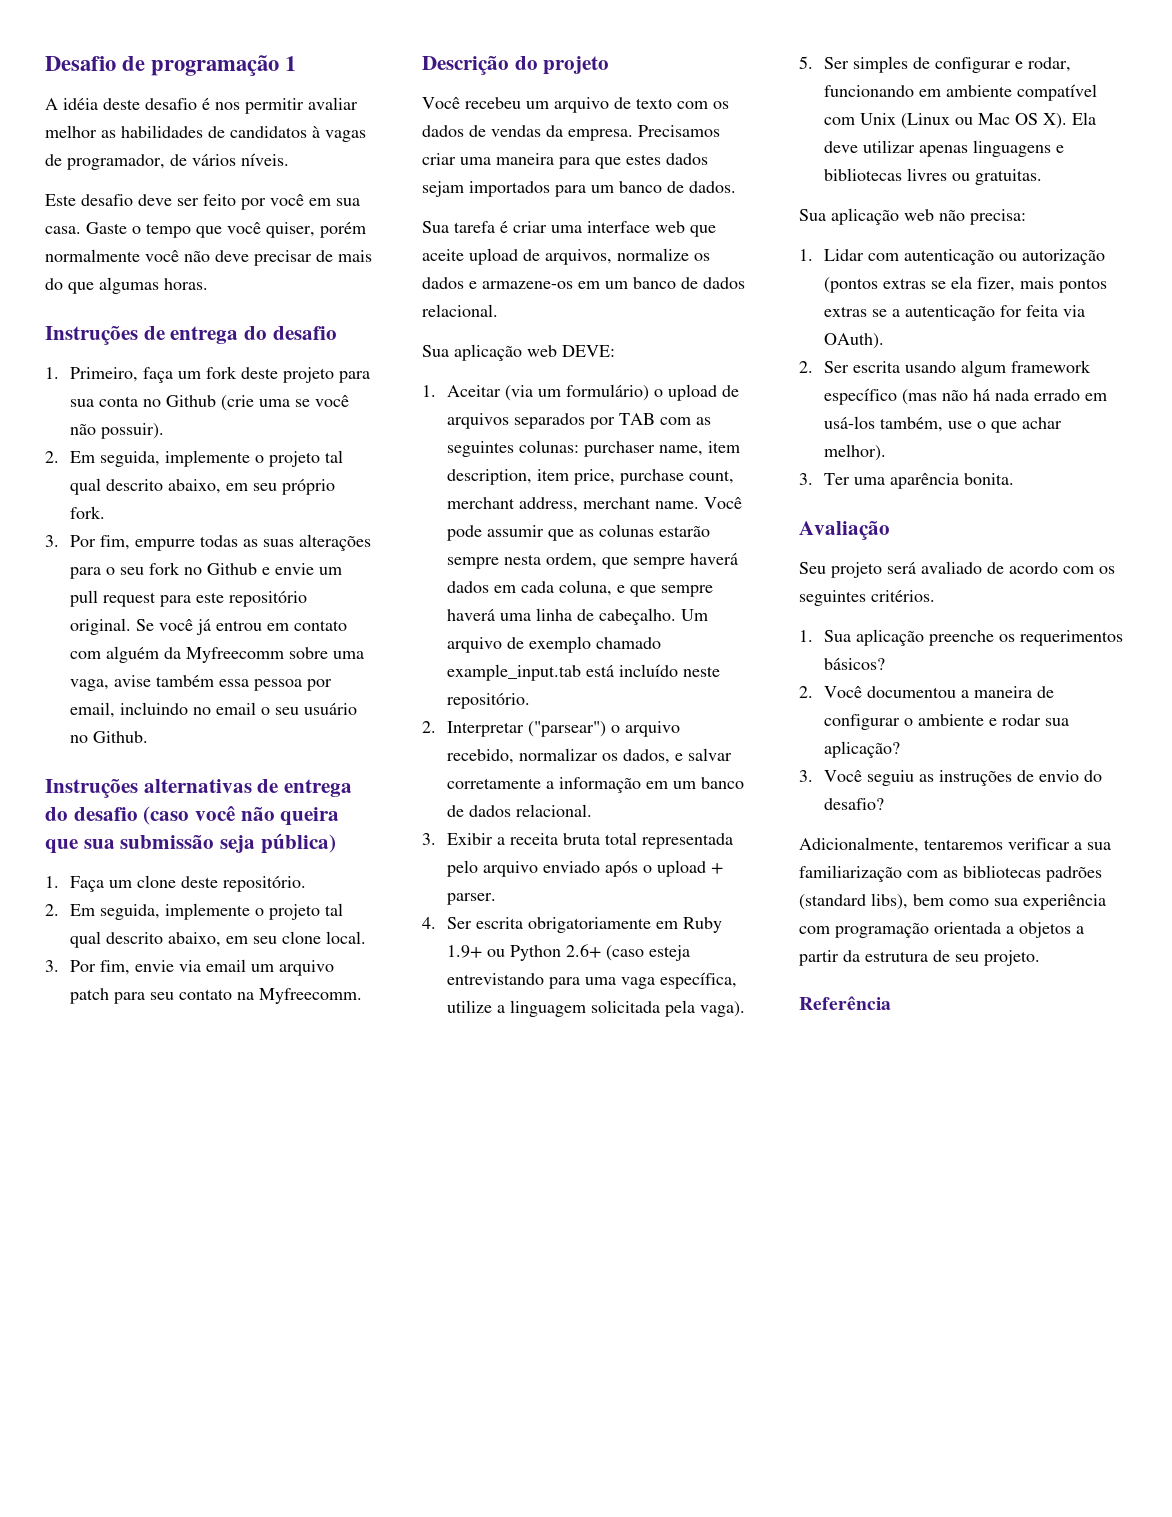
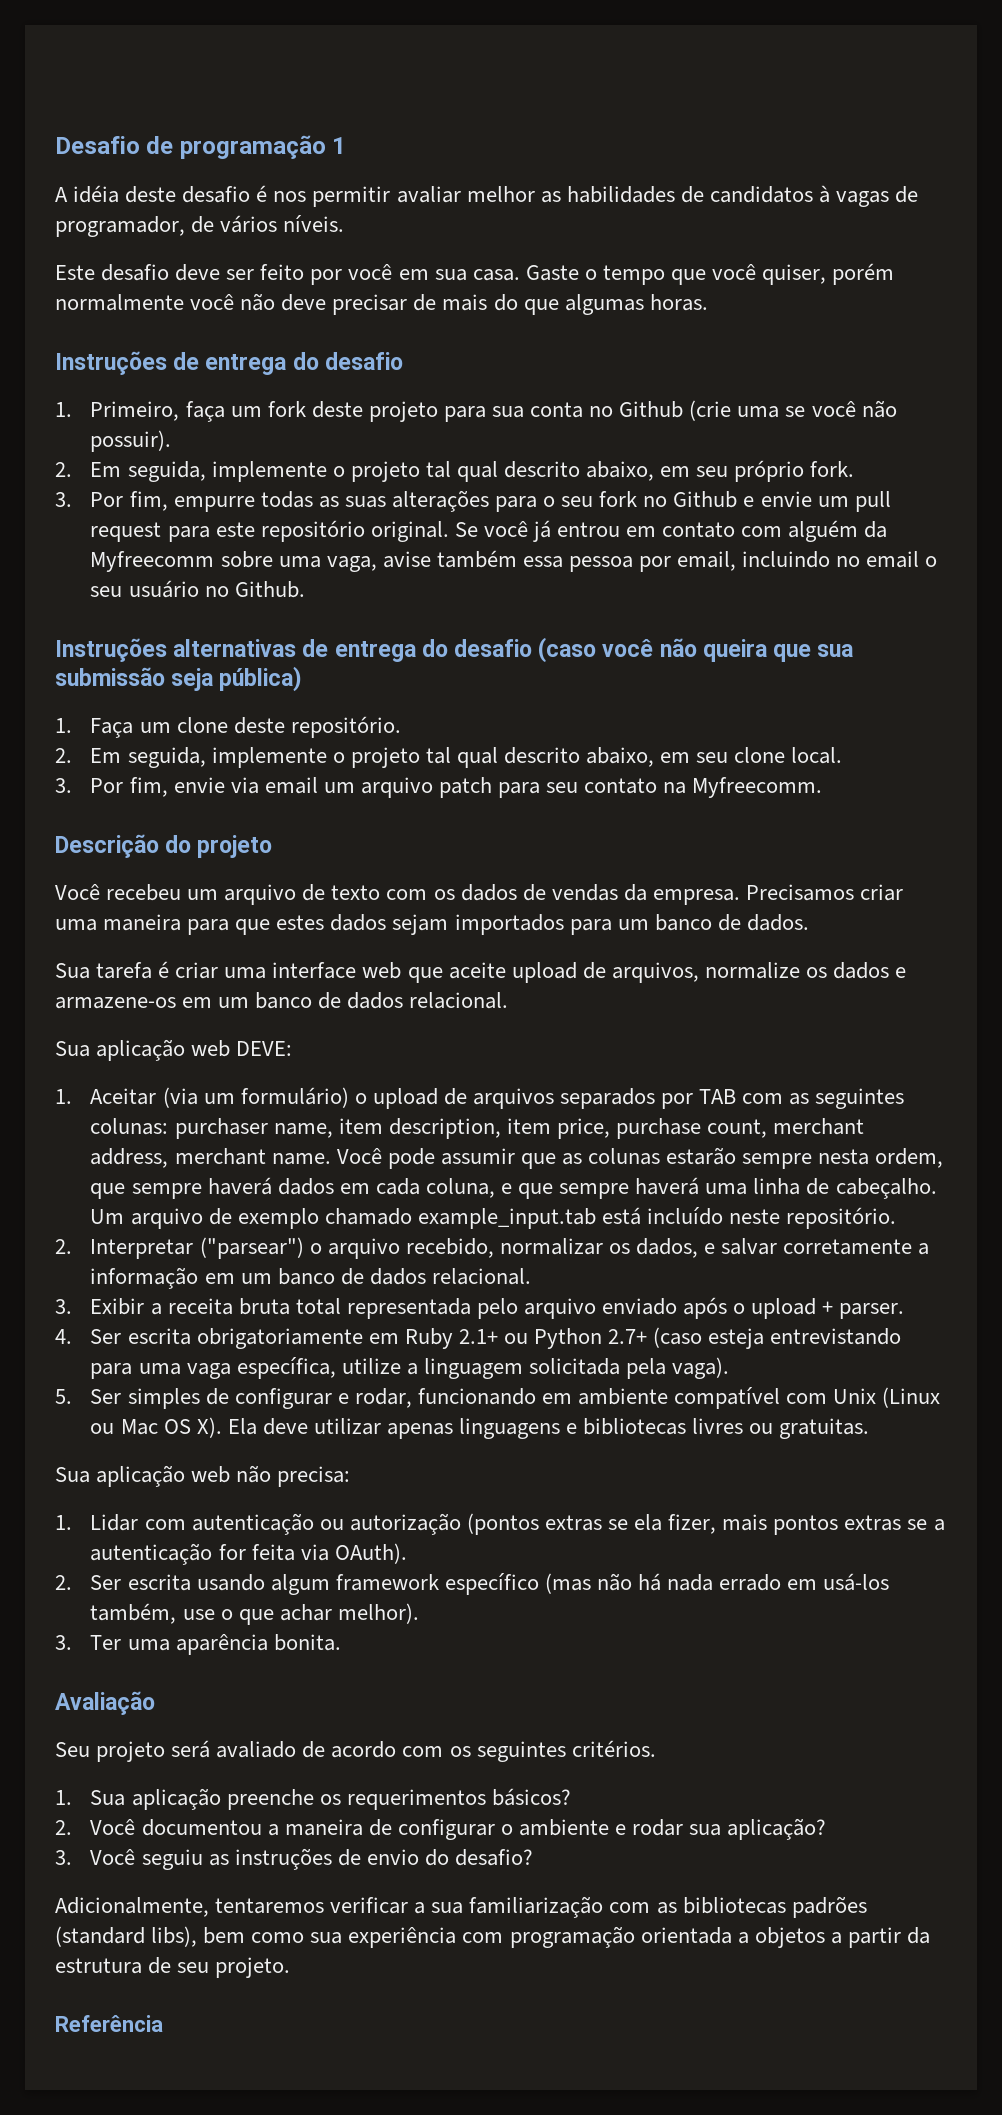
- 4. Ser escrita obrigatoriamente em Ruby 1.9+ ou Python 2.6+ (caso esteja entrevistando para uma vaga específica, utilize a linguagem solicitada pela vaga).
+ 4. Ser escrita obrigatoriamente em Ruby 2.1+ ou Python 2.7+ (caso esteja entrevistando para uma vaga específica, utilize a linguagem solicitada pela vaga).

